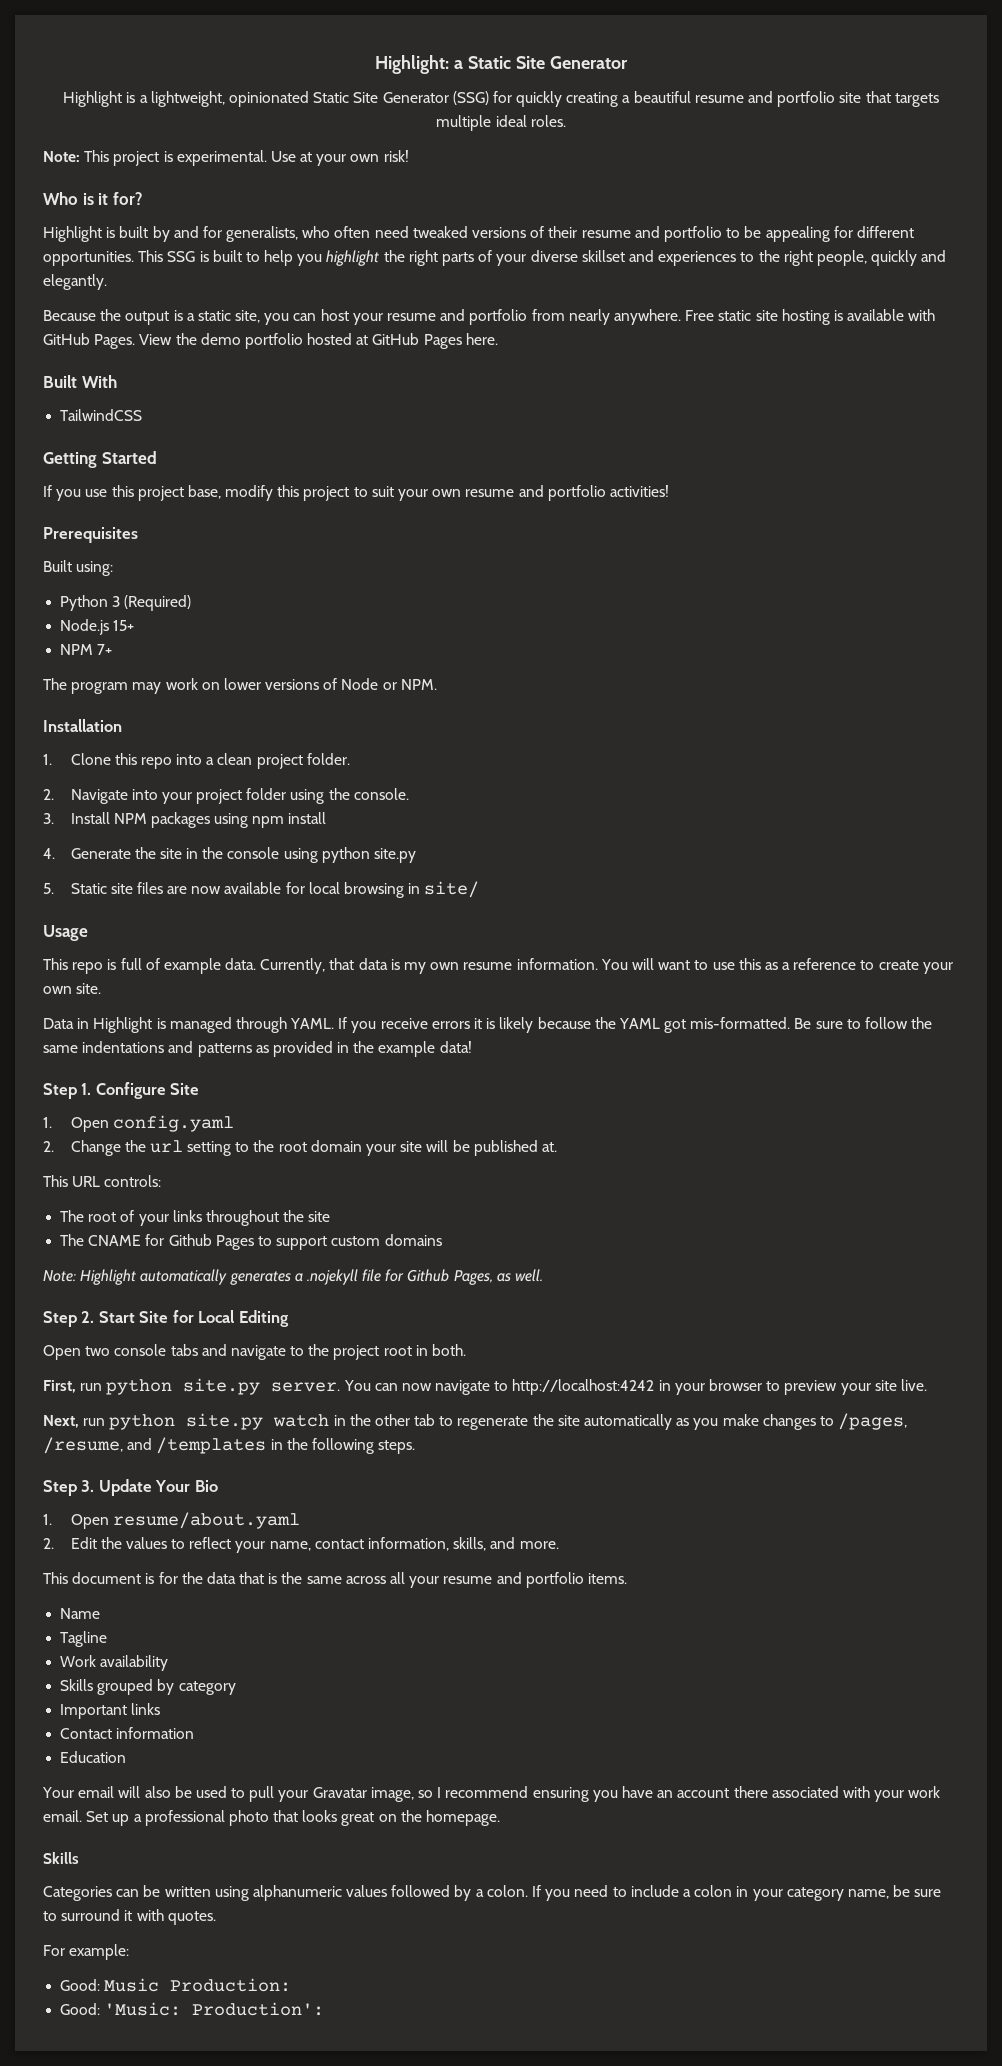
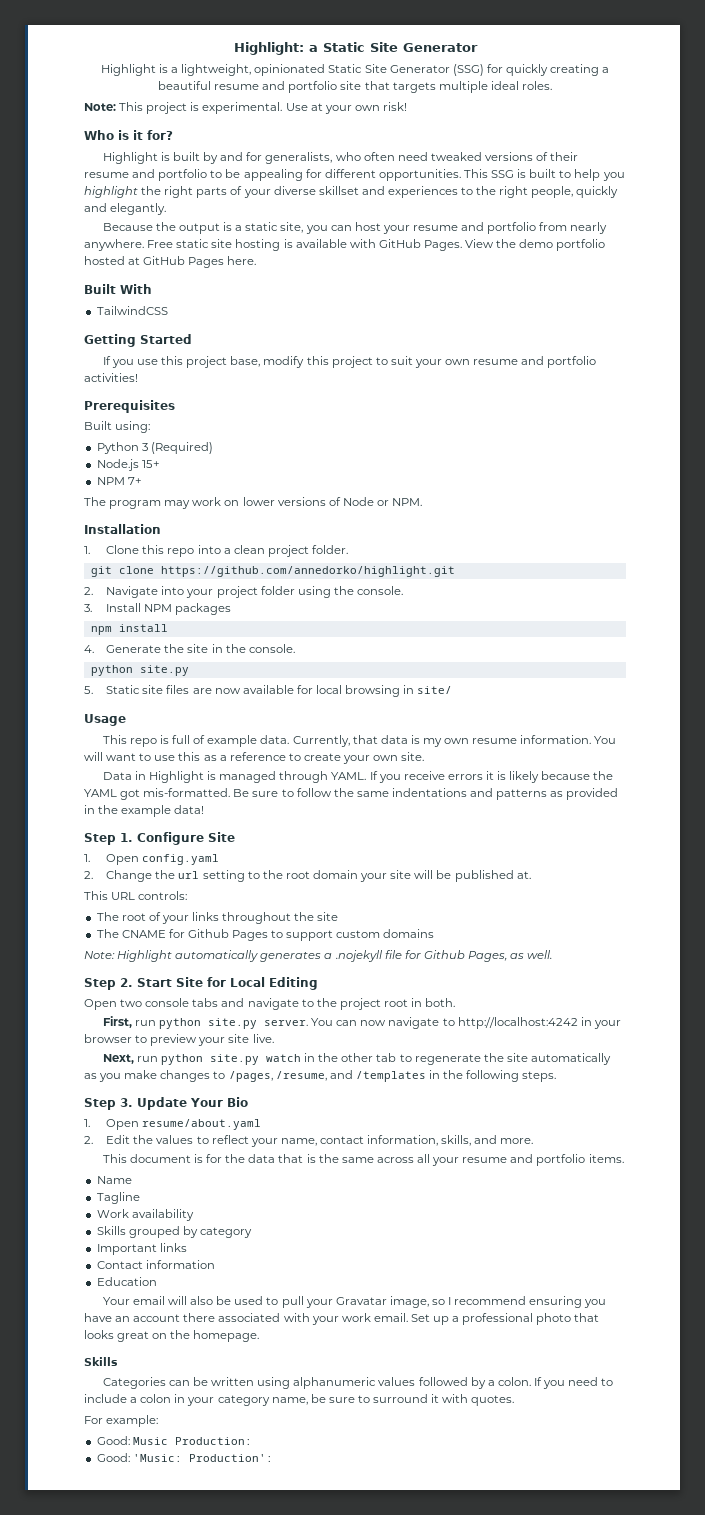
+ git clone https://github.com/annedorko/highlight.git
- 3. Install NPM packages using npm install
+ 3. Install NPM packages
+ npm install
- 4. Generate the site in the console using python site.py
+ 4. Generate the site in the console.
+ python site.py

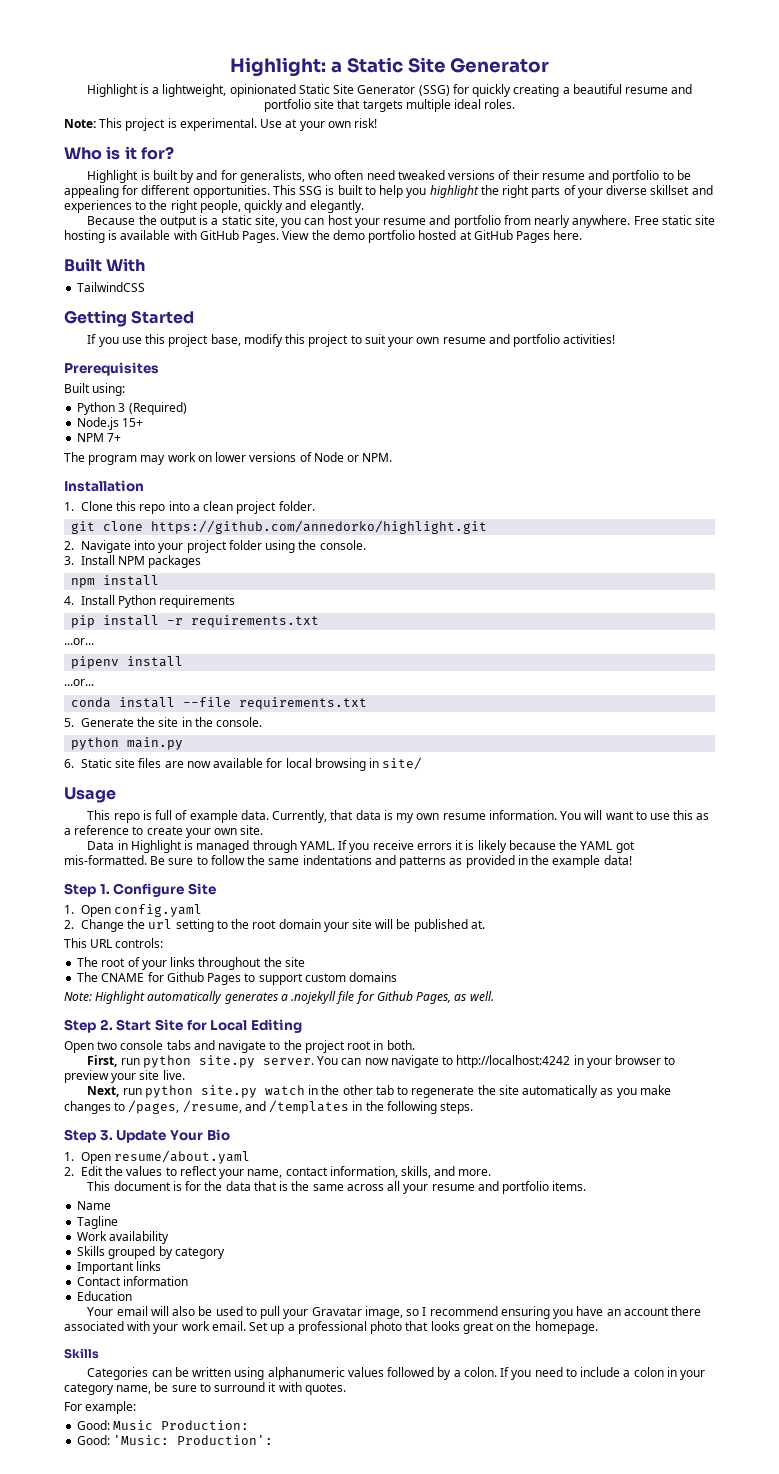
- 4. Generate the site in the console.
- python site.py
- 5. Static site files are now available for local browsing in site/
+ 4. Install Python requirements
+ pip install -r requirements.txt
+ ...or...
+ pipenv install
+ ...or...
+ conda install --file requirements.txt
+ 5. Generate the site in the console.
+ python main.py
+ 6. Static site files are now available for local browsing in site/

